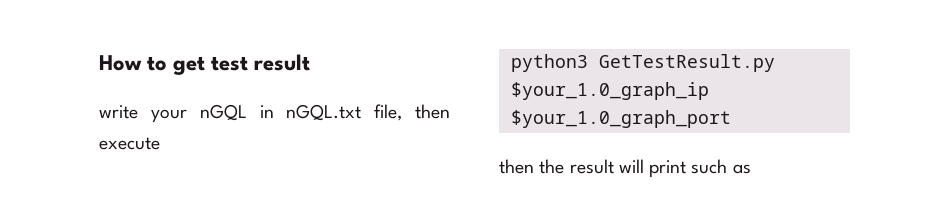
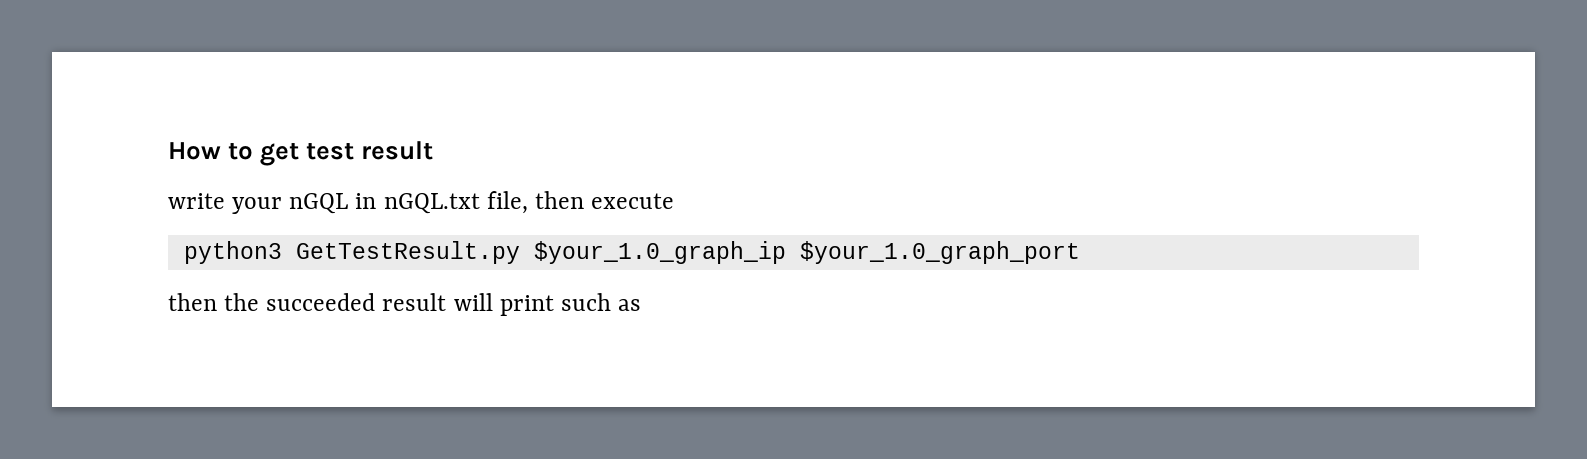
- then the result will print such as
+ then the succeeded result will print such as

